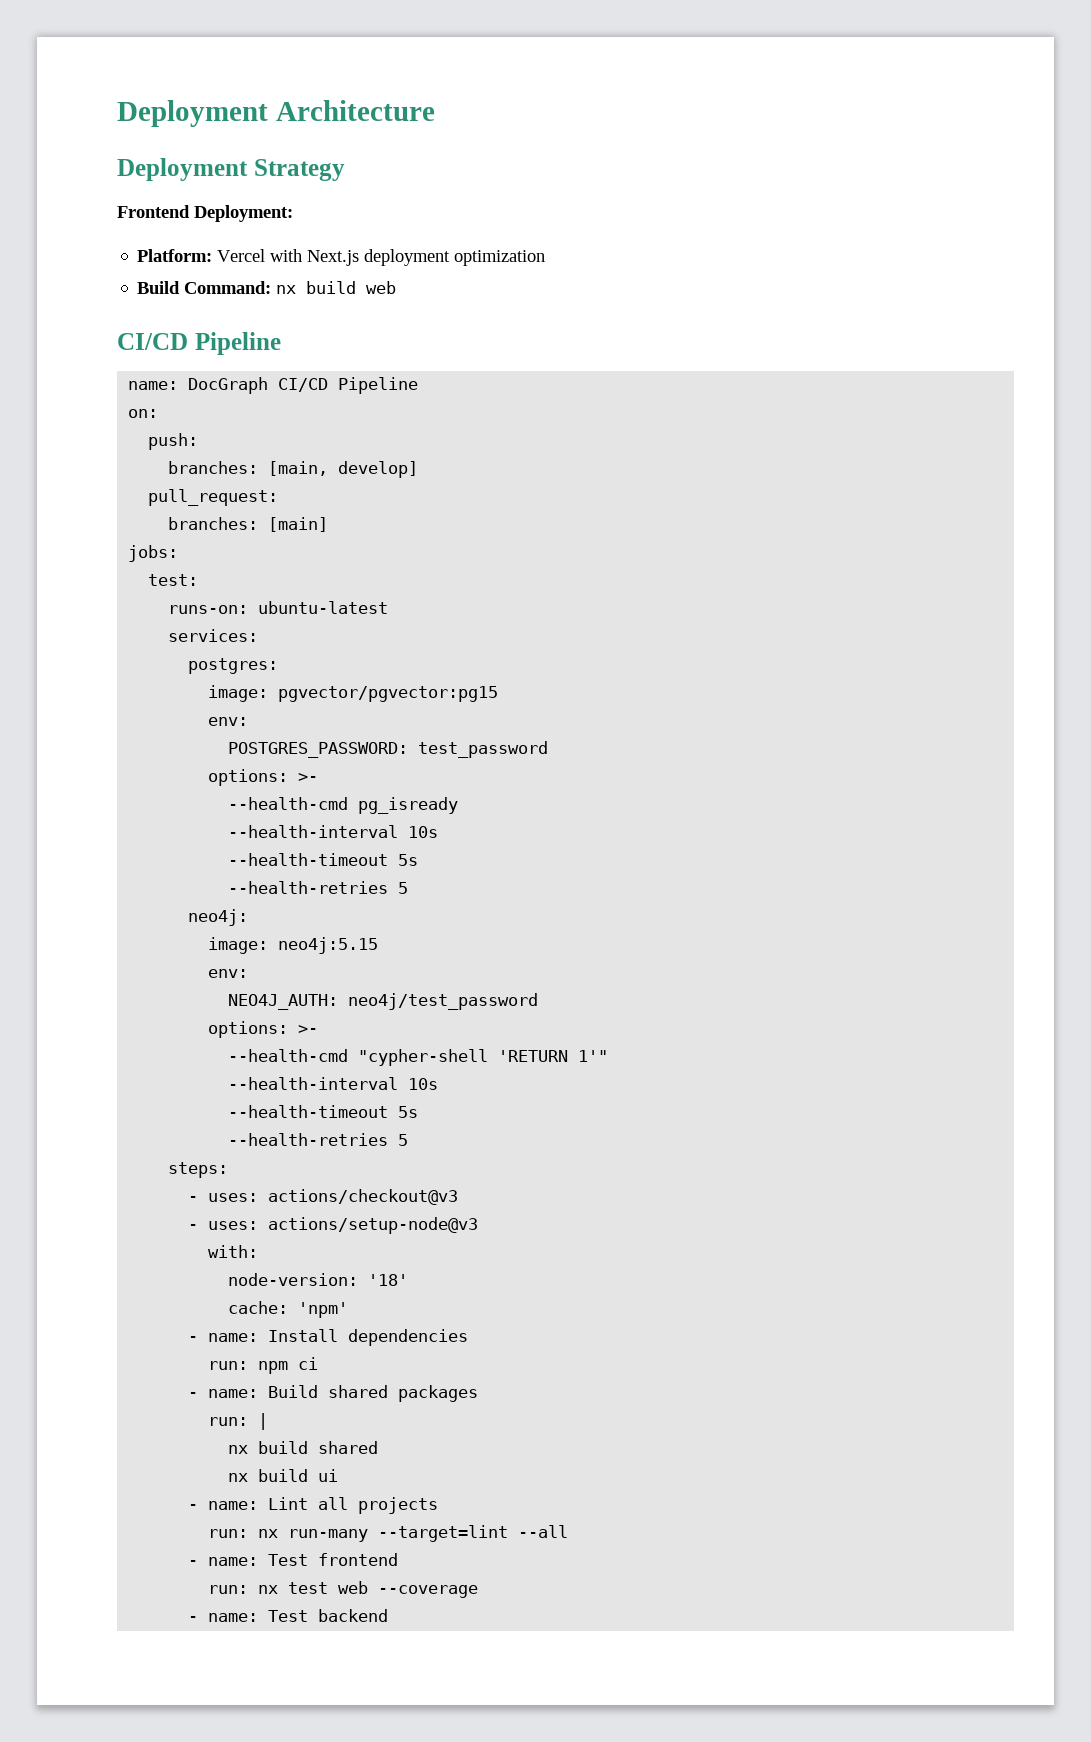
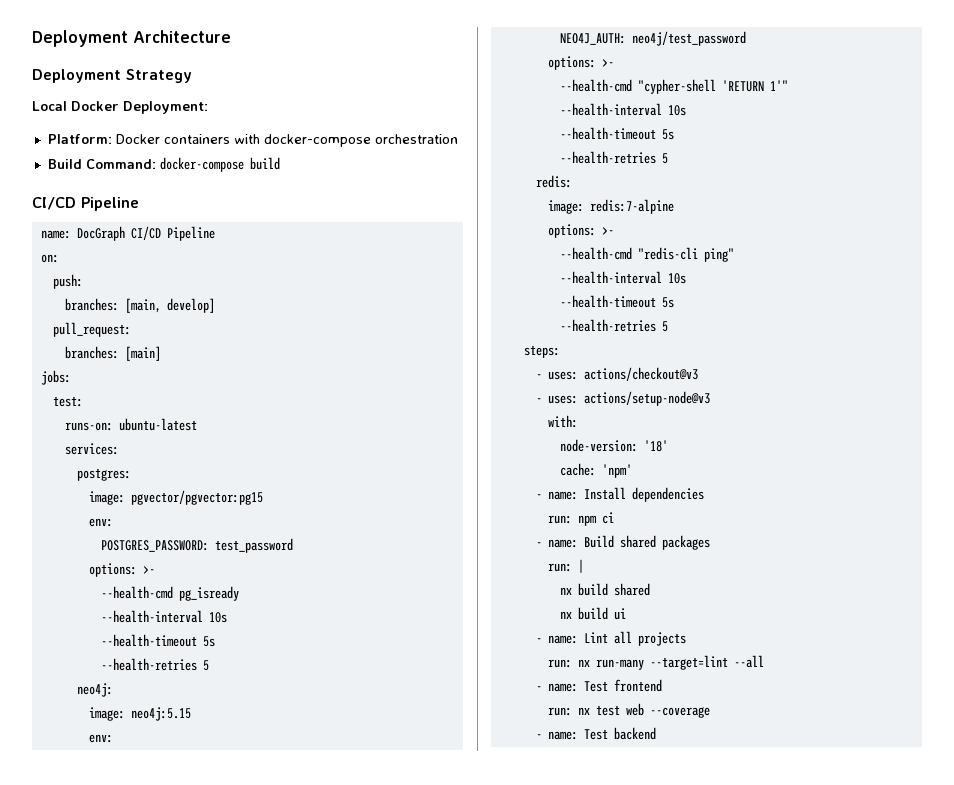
- Frontend Deployment:
+ Local Docker Deployment:
- Platform: Vercel with Next.js deployment optimization
+ Platform: Docker containers with docker-compose orchestration
- Build Command: nx build web
+ Build Command: docker-compose build
+ redis:
+ image: redis:7-alpine
+ options: >-
+ --health-cmd "redis-cli ping"
+ --health-interval 10s
+ --health-timeout 5s
+ --health-retries 5

